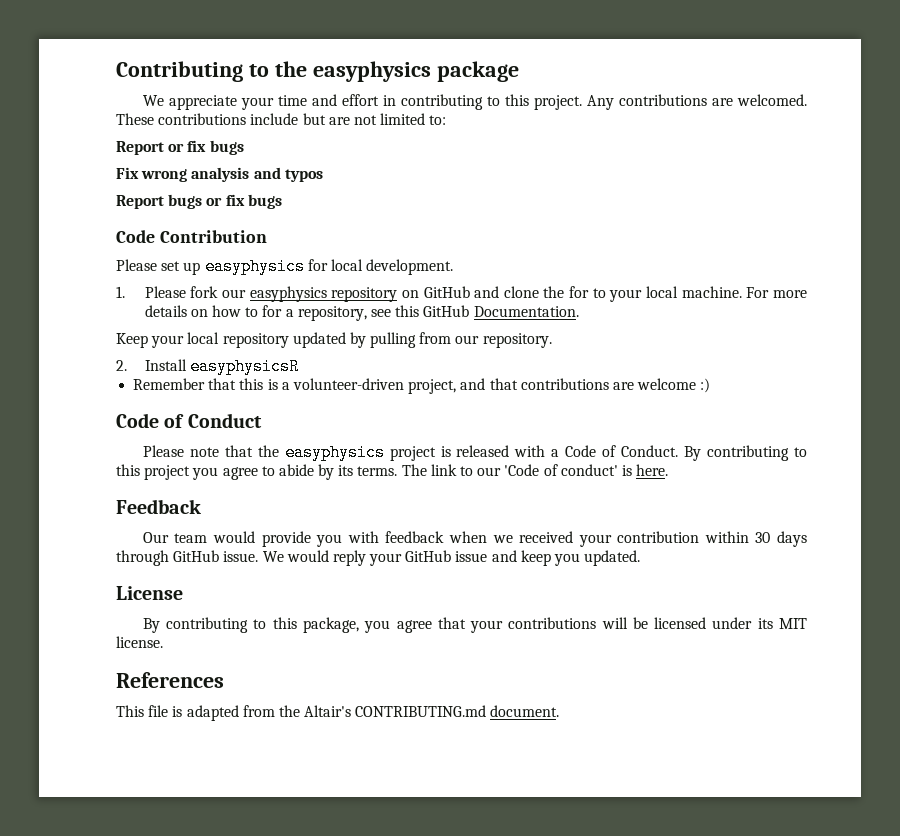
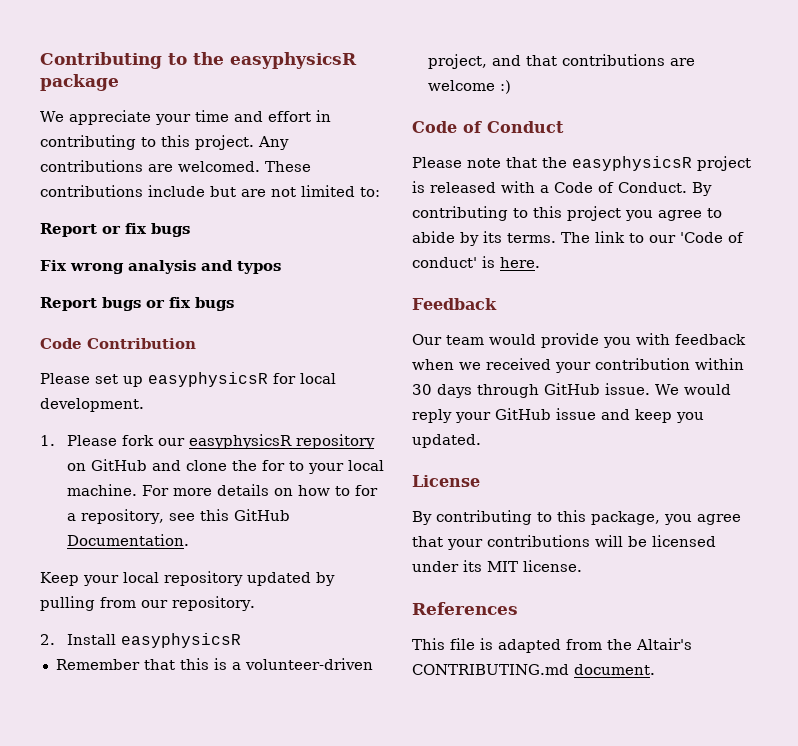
- Contributing to the easyphysics package
+ Contributing to the easyphysicsR package
- Please set up easyphysics for local development.
+ Please set up easyphysicsR for local development.
- 1. Please fork our easyphysics repository on GitHub and clone the for to your local machine.
+ 1. Please fork our easyphysicsR repository on GitHub and clone the for to your local machine.
- Please note that the easyphysics project is released with a Code of Conduct.
+ Please note that the easyphysicsR project is released with a Code of Conduct.

